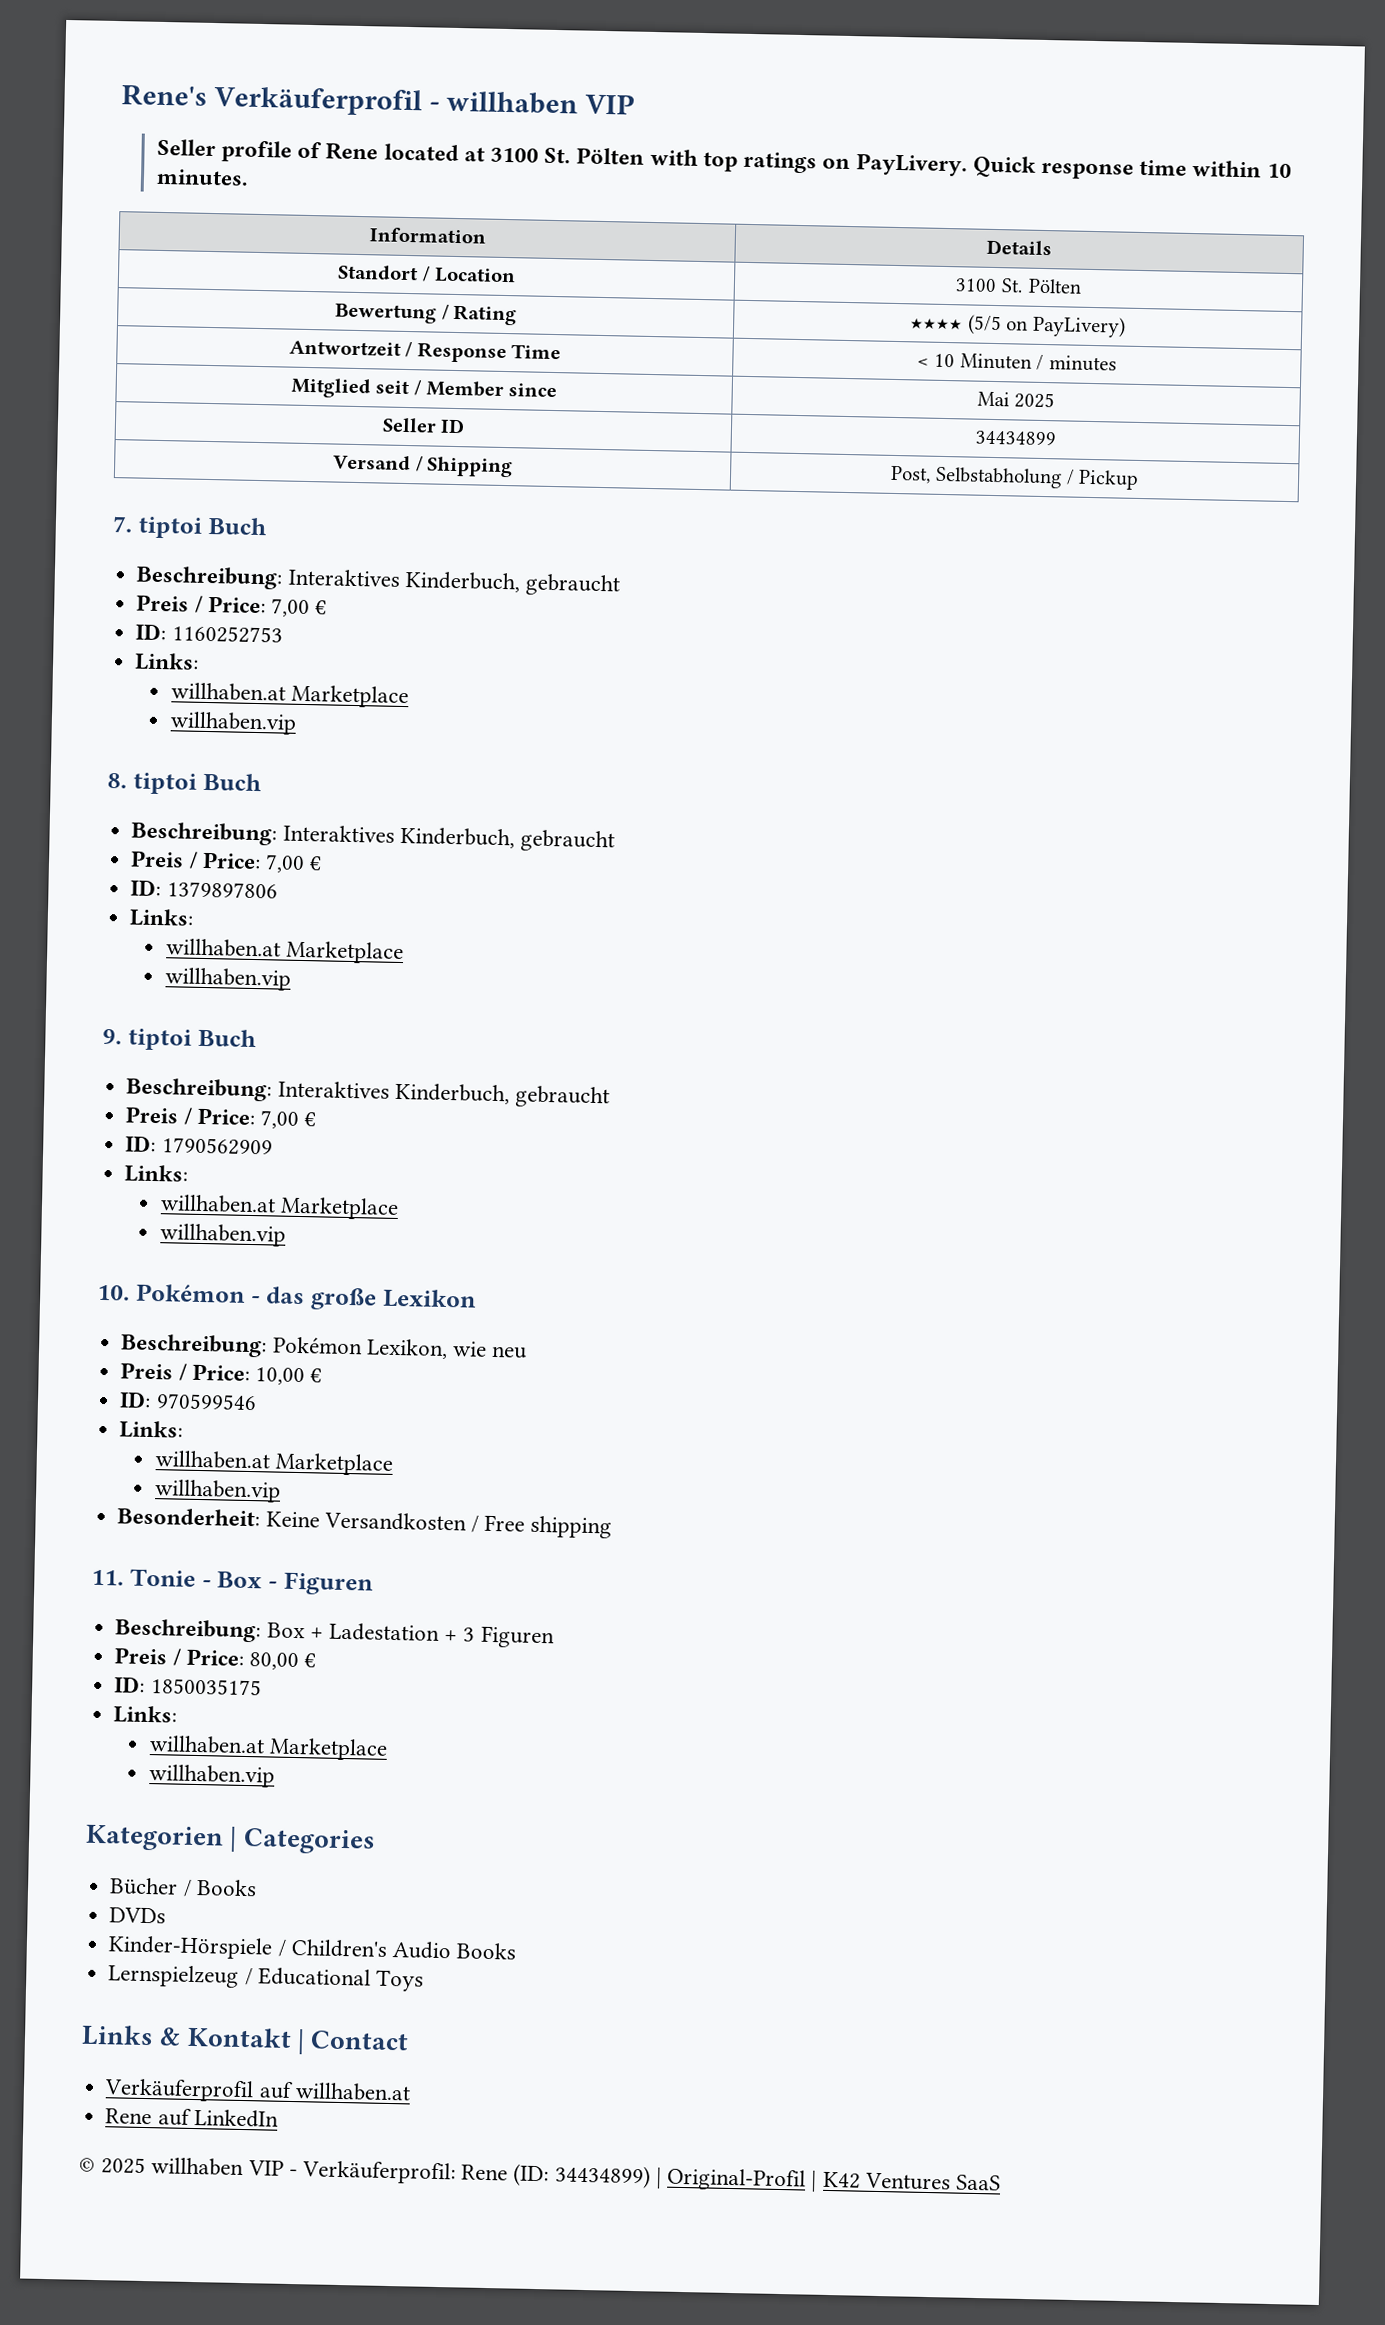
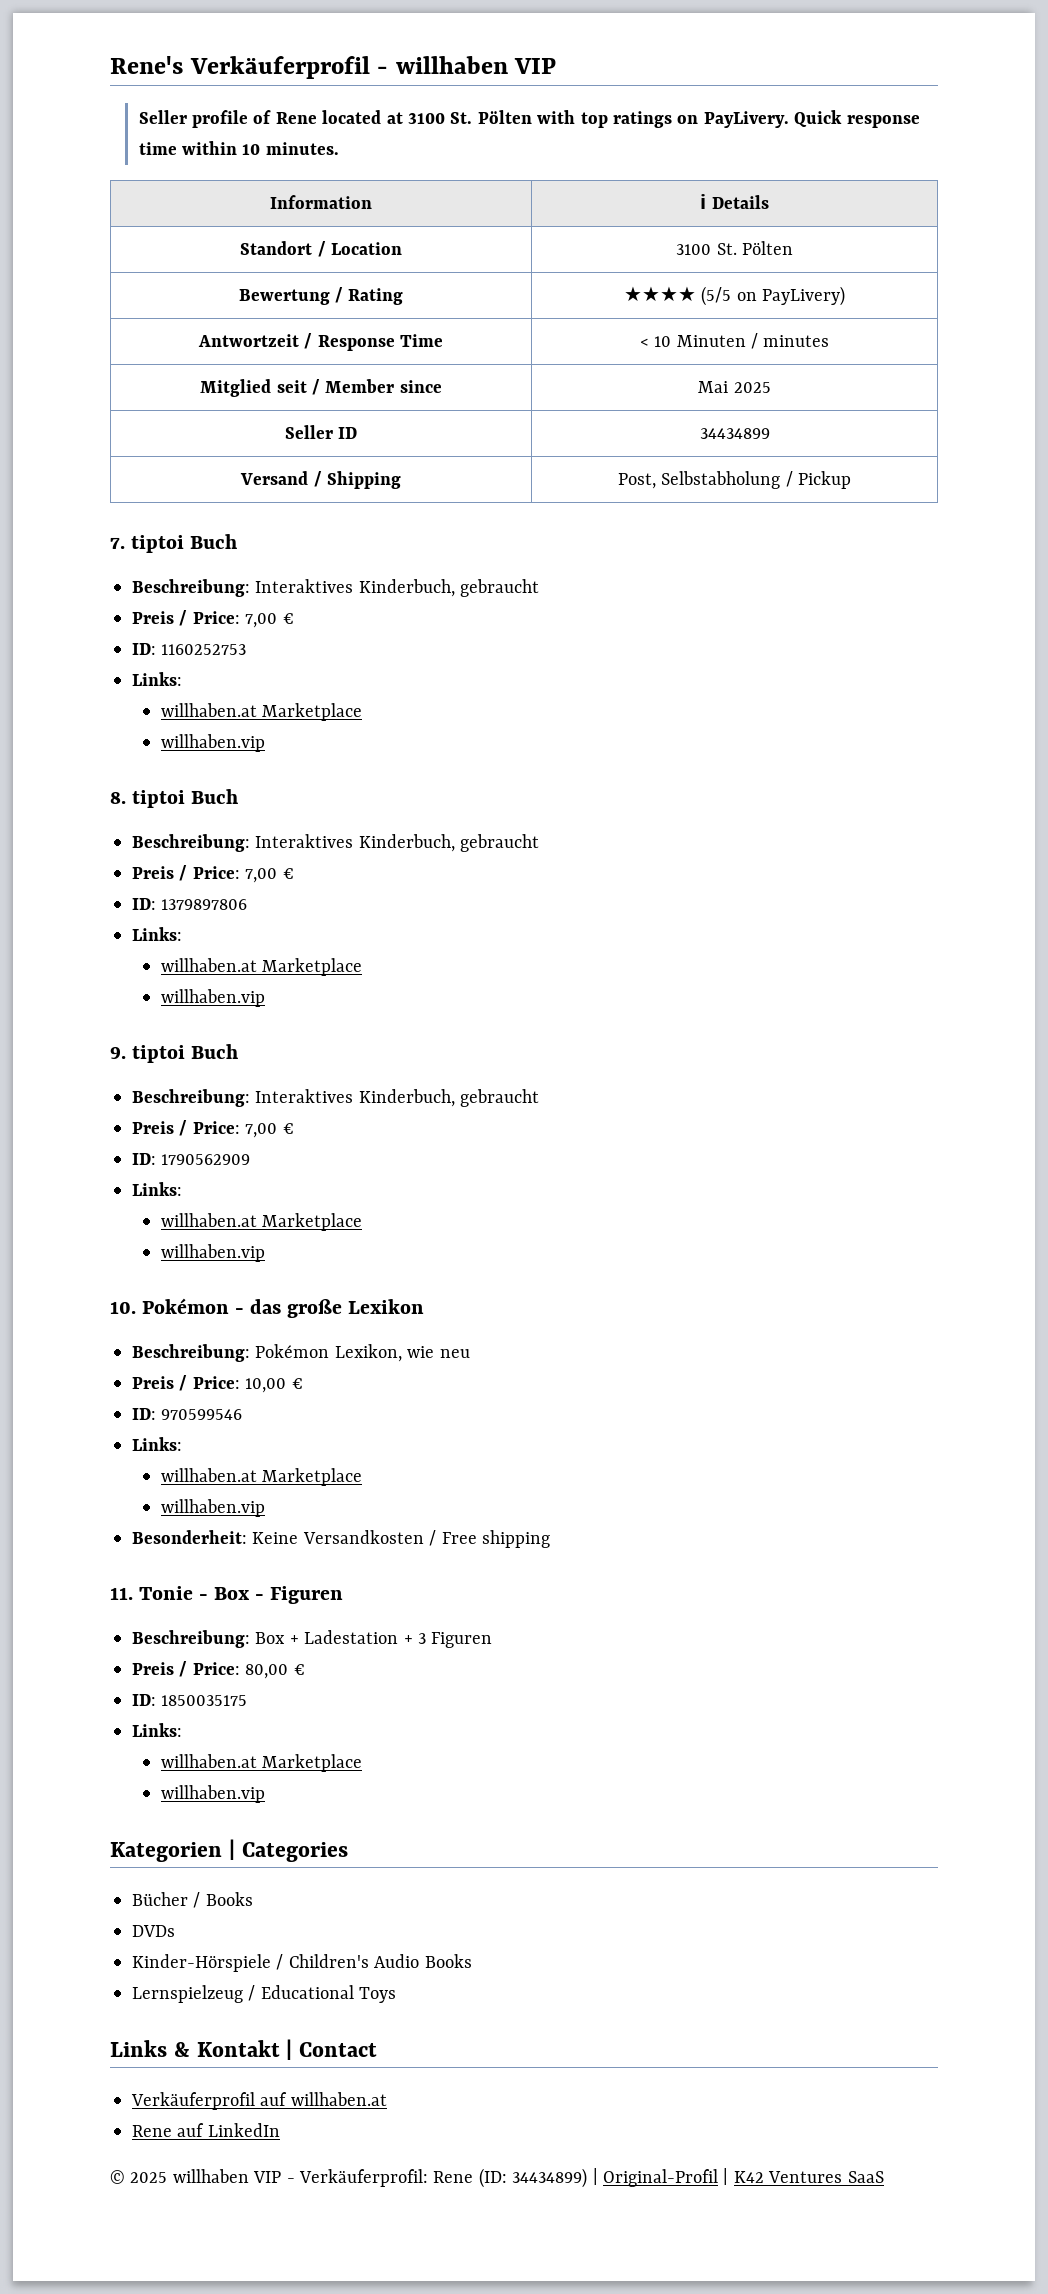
- Information | Details
+ Information | ℹ Details

